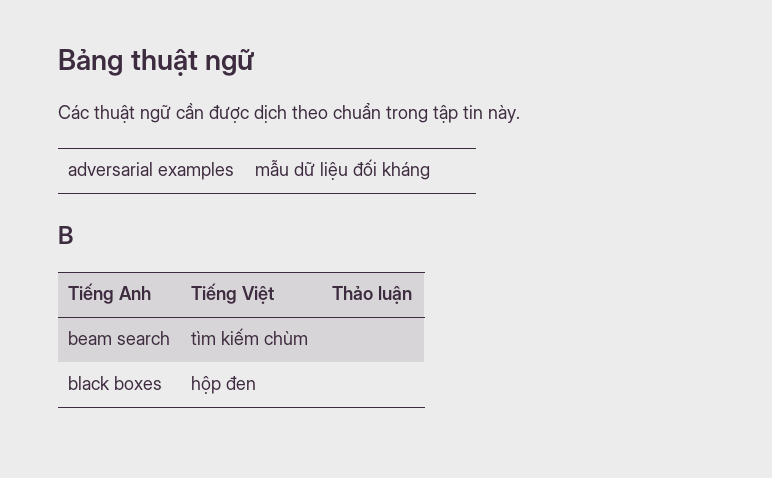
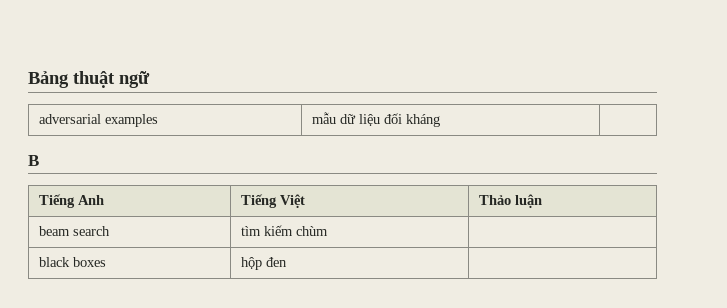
- Các thuật ngữ cần được dịch theo chuẩn trong tập tin này.

